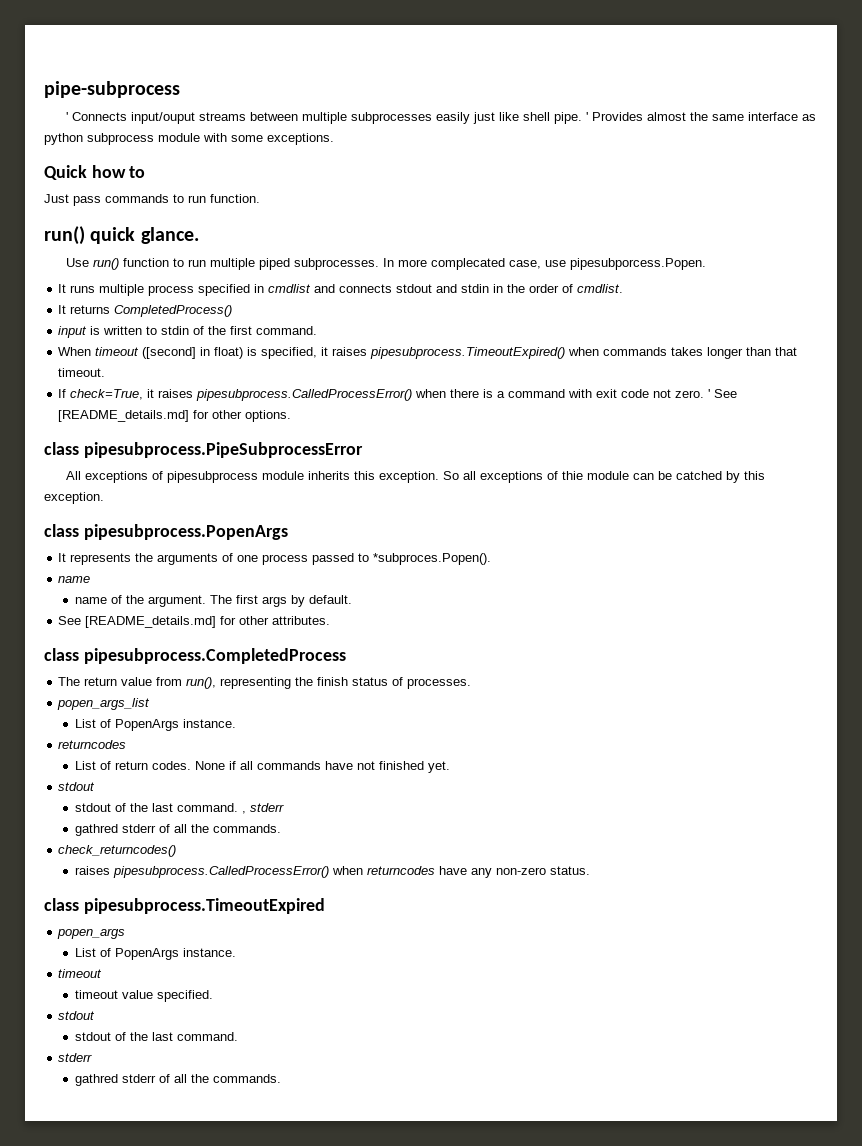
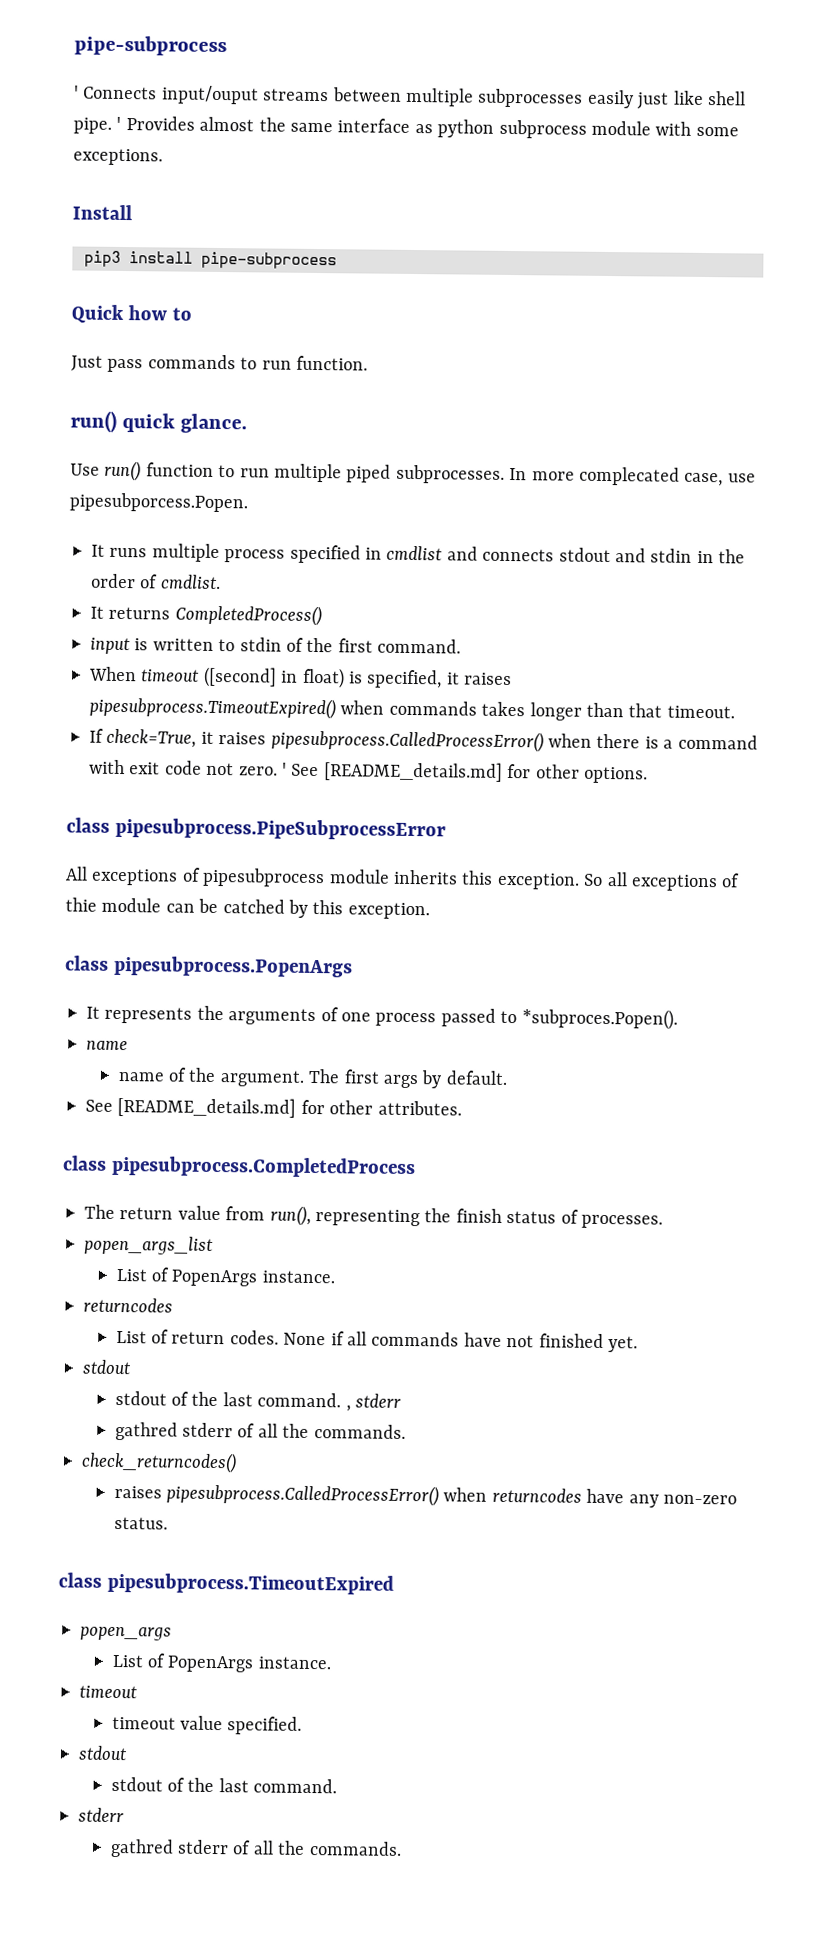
+ Install
+ pip3 install pipe-subprocess

